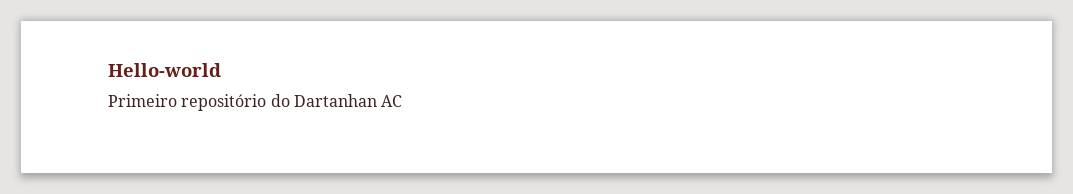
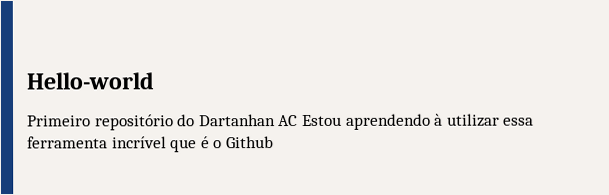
- Primeiro repositório do Dartanhan AC
+ Primeiro repositório do Dartanhan AC Estou aprendendo à utilizar essa ferramenta incrível que é o Github

